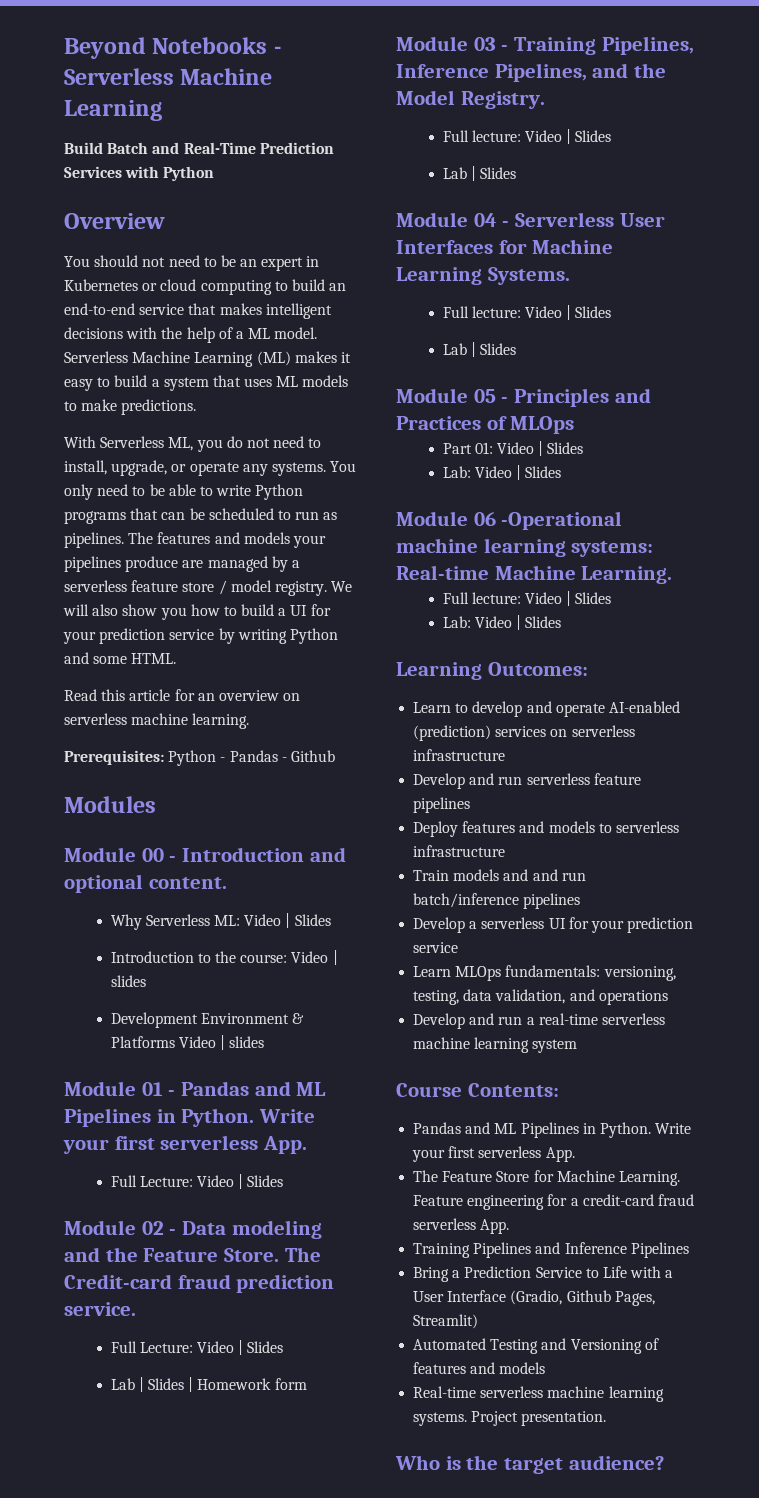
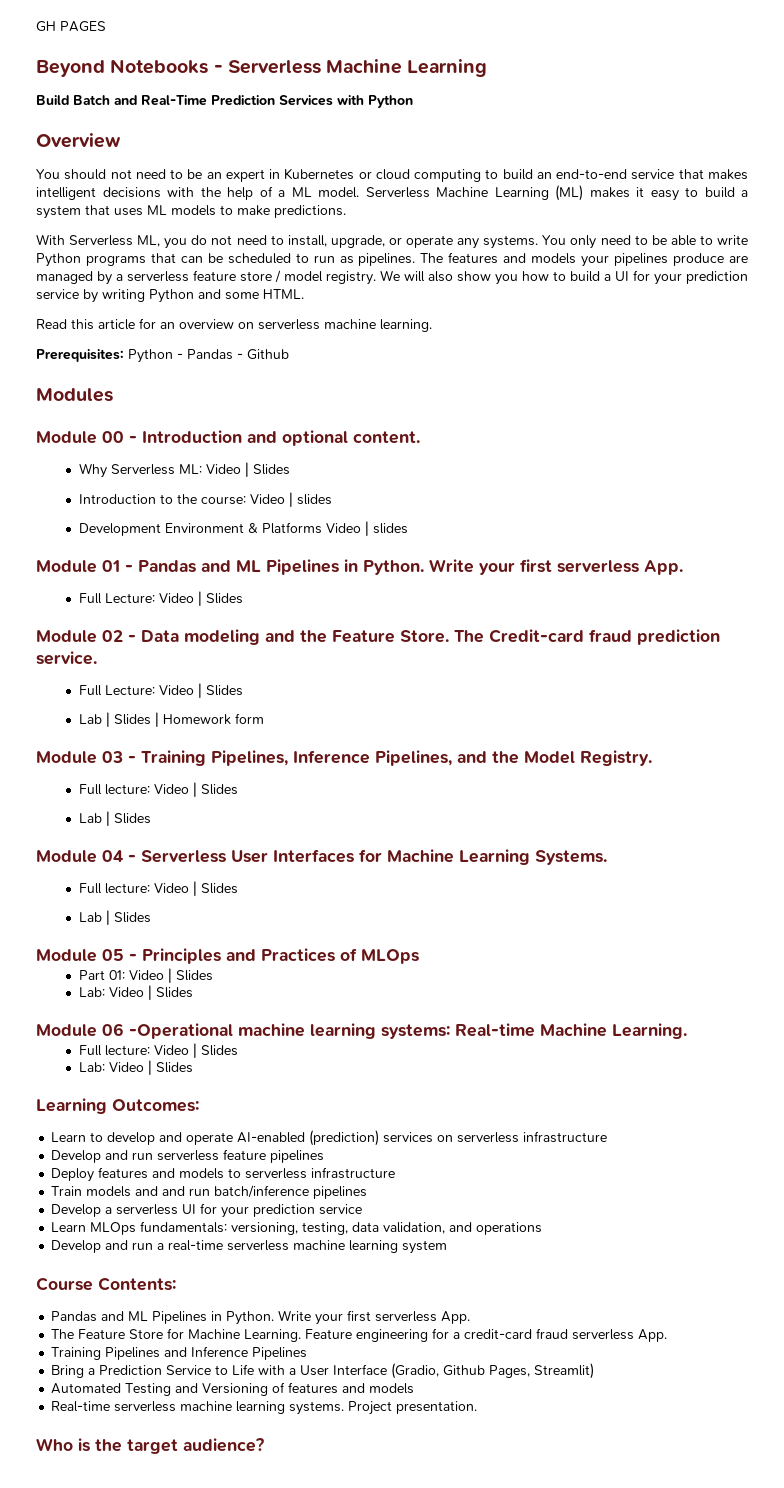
+ GH PAGES

